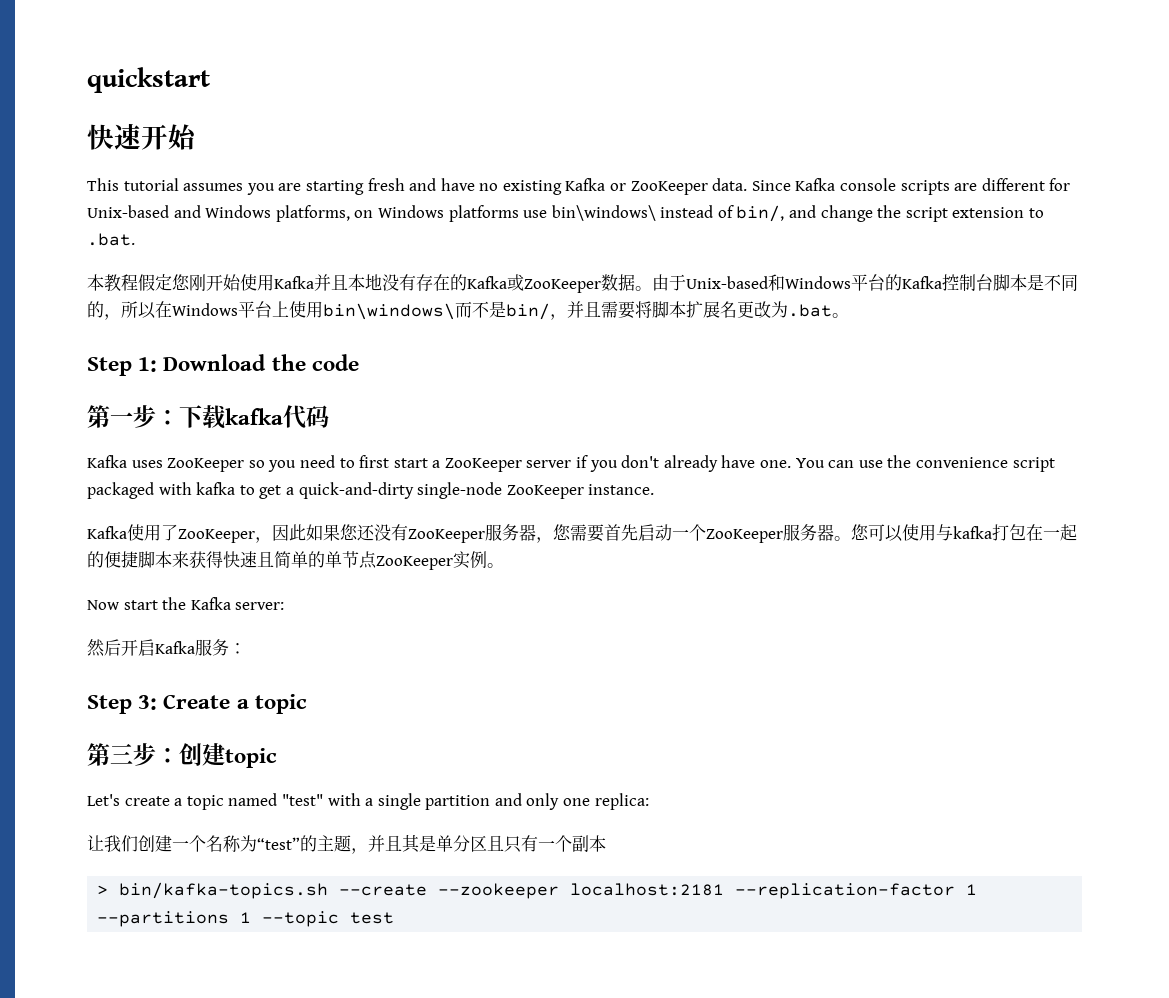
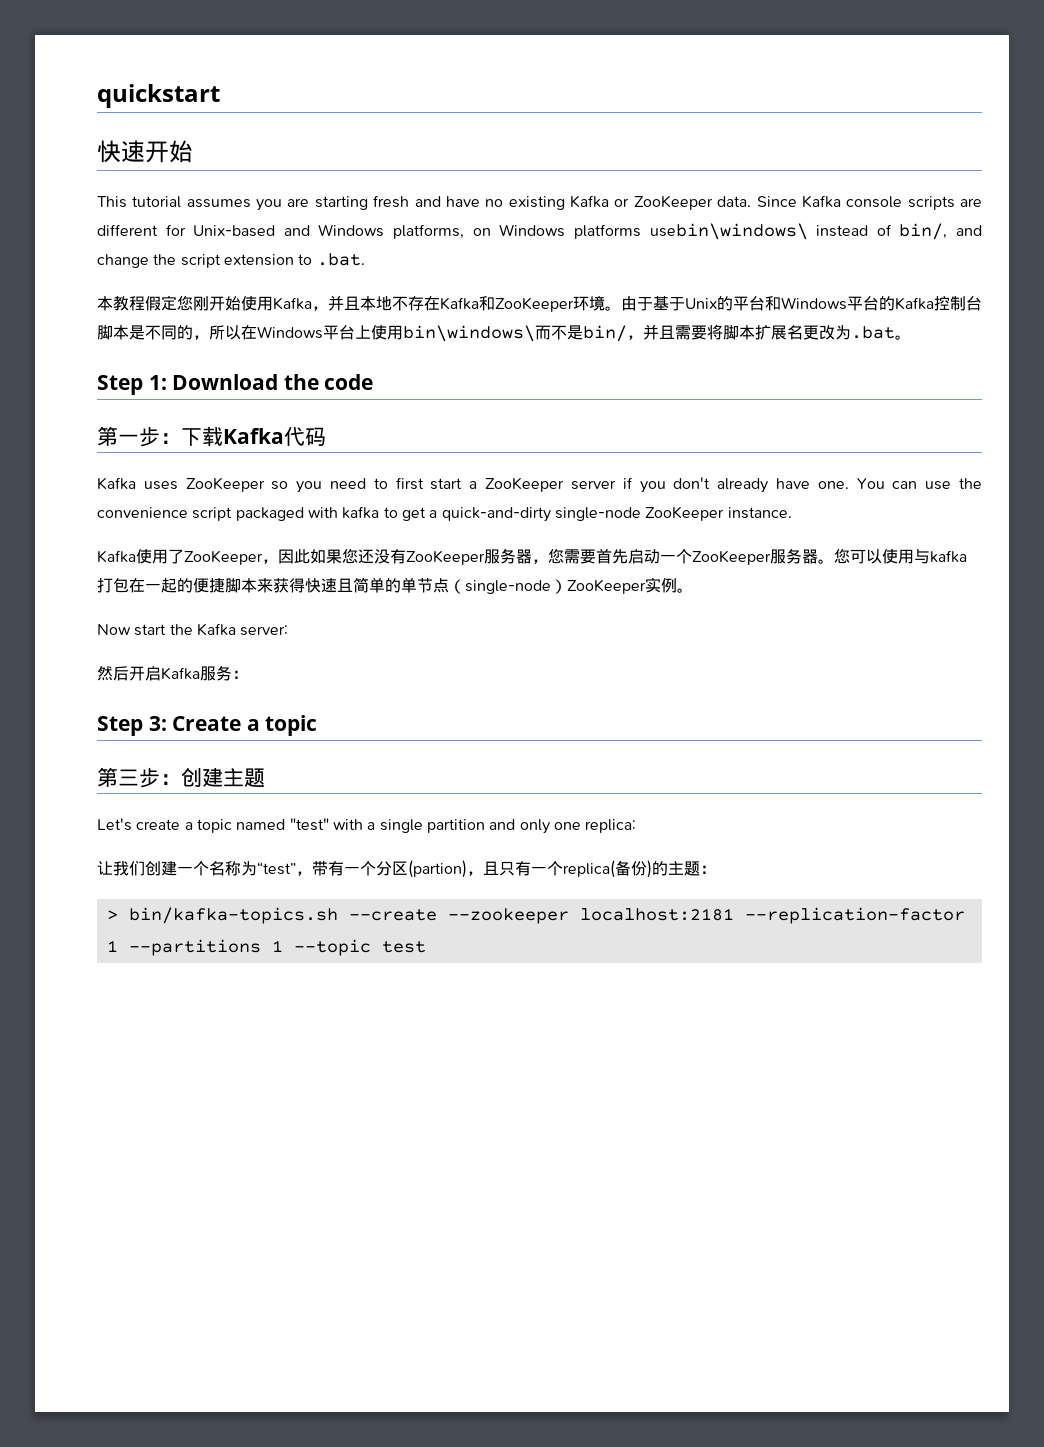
- Since Kafka console scripts are different for Unix-based and Windows platforms, on Windows platforms use bin\windows\ instead of bin/, and change the script extension to .bat.
+ Since Kafka console scripts are different for Unix-based and Windows platforms, on Windows platforms usebin\windows\ instead of bin/, and change the script extension to .bat.
- 本教程假定您刚开始使用Kafka并且本地没有存在的Kafka或ZooKeeper数据。由于Unix-based和Windows平台的Kafka控制台脚本是不同的，所以在Windows平台上使用bin\windows\而不是bin/，并且需要将脚本扩展名更改为.bat。
+ 本教程假定您刚开始使用Kafka，并且本地不存在Kafka和ZooKeeper环境。由于基于Unix的平台和Windows平台的Kafka控制台脚本是不同的，所以在Windows平台上使用bin\windows\而不是bin/，并且需要将脚本扩展名更改为.bat。
- 第一步：下载kafka代码
+ 第一步：下载Kafka代码
- 您可以使用与kafka打包在一起的便捷脚本来获得快速且简单的单节点ZooKeeper实例。
+ 您可以使用与kafka打包在一起的便捷脚本来获得快速且简单的单节点（single-node）ZooKeeper实例。
- 第三步：创建topic
+ 第三步：创建主题
- 让我们创建一个名称为“test”的主题，并且其是单分区且只有一个副本
+ 让我们创建一个名称为“test”，带有一个分区(partion)，且只有一个replica(备份)的主题：

